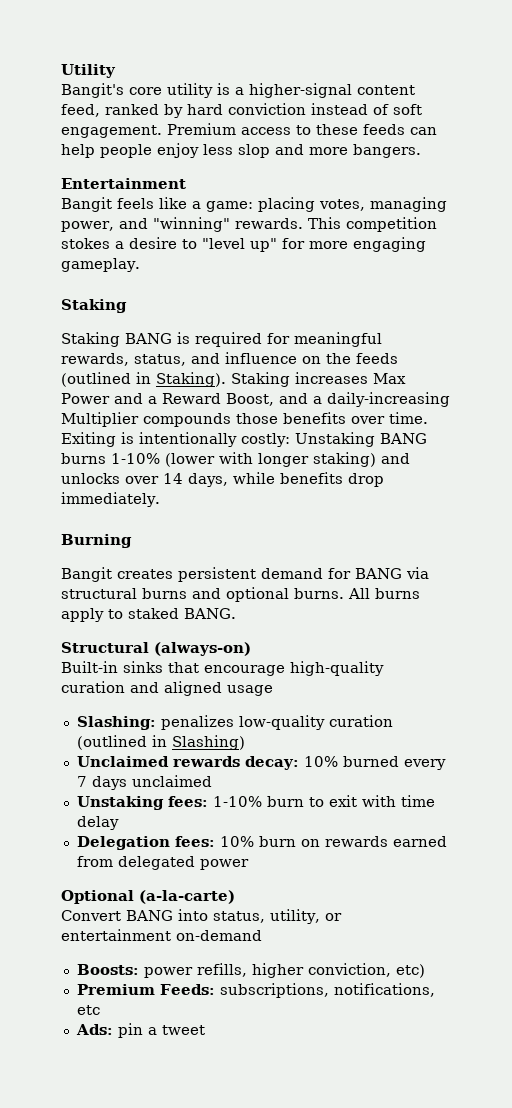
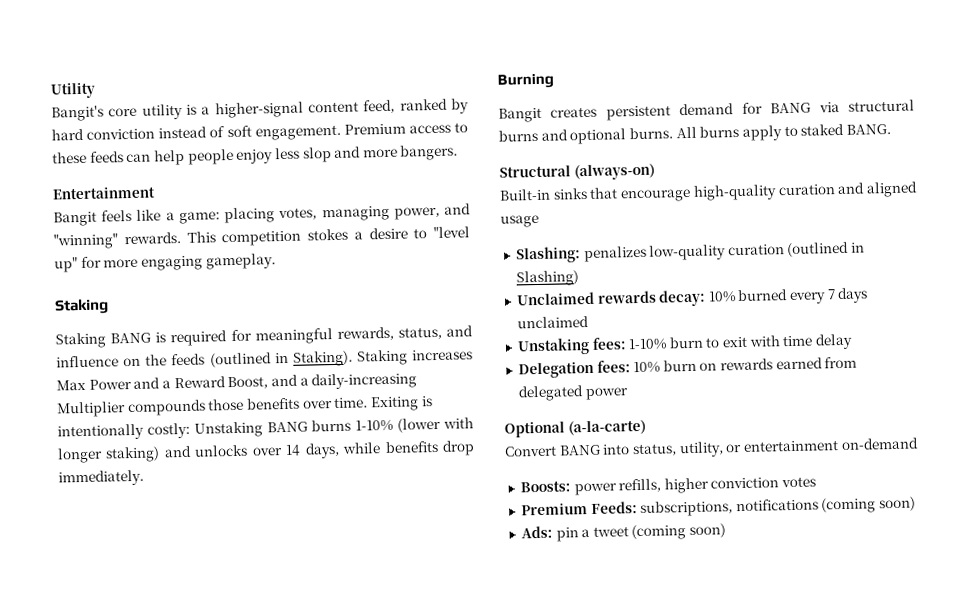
- Boosts: power refills, higher conviction, etc)
+ Boosts: power refills, higher conviction votes
- Premium Feeds: subscriptions, notifications, etc
+ Premium Feeds: subscriptions, notifications (coming soon)
- Ads: pin a tweet
+ Ads: pin a tweet (coming soon)

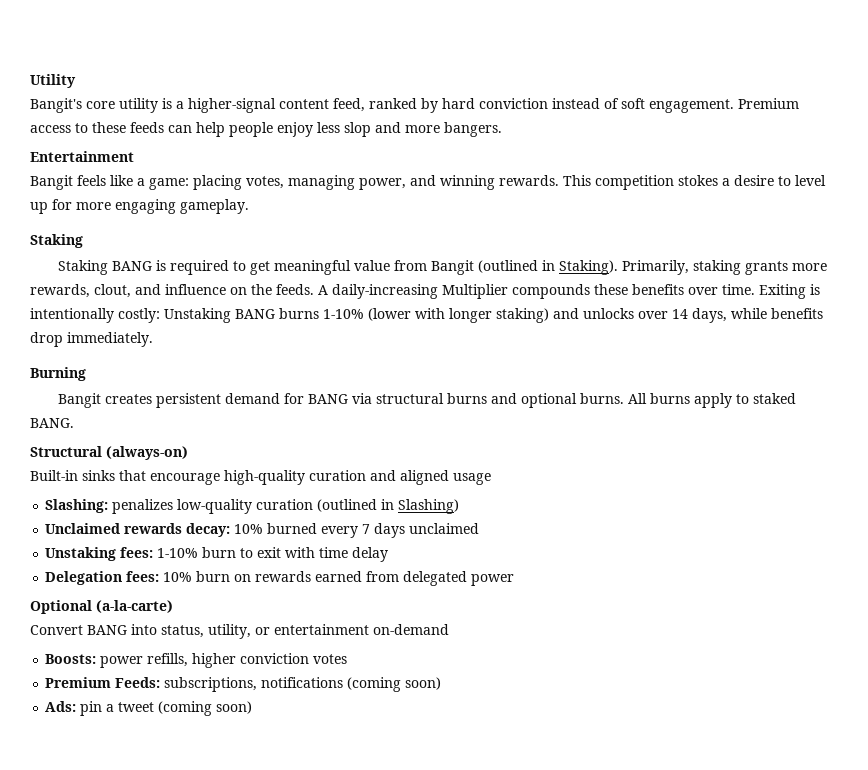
- Bangit feels like a game: placing votes, managing power, and "winning" rewards.
+ Bangit feels like a game: placing votes, managing power, and winning rewards.
- This competition stokes a desire to "level up" for more engaging gameplay.
+ This competition stokes a desire to level up for more engaging gameplay.
- Staking BANG is required for meaningful rewards, status, and influence on the feeds (outlined in Staking). Staking increases Max Power and a Reward Boost, and a daily-increasing Multiplier compounds those benefits over time.
+ Staking BANG is required to get meaningful value from Bangit (outlined in Staking). Primarily, staking grants more rewards, clout, and influence on the feeds. A daily-increasing Multiplier compounds these benefits over time.

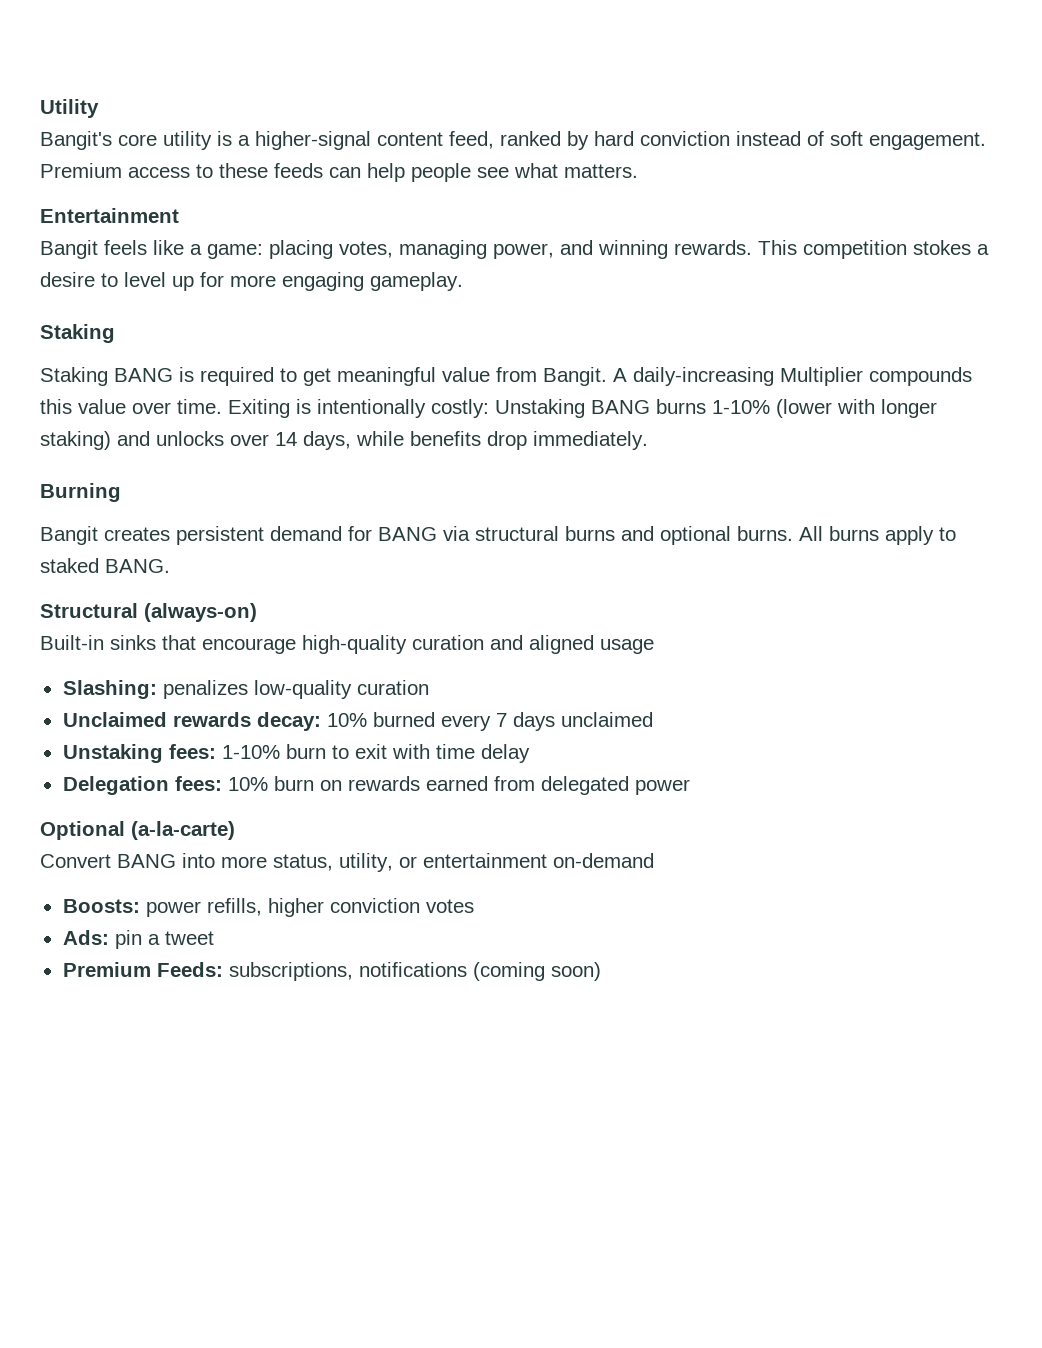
- Premium access to these feeds can help people enjoy less slop and more bangers.
+ Premium access to these feeds can help people see what matters.
- Staking BANG is required to get meaningful value from Bangit (outlined in Staking). Primarily, staking grants more rewards, clout, and influence on the feeds.
+ Staking BANG is required to get meaningful value from Bangit.
- A daily-increasing Multiplier compounds these benefits over time.
+ A daily-increasing Multiplier compounds this value over time.
- Slashing: penalizes low-quality curation (outlined in Slashing)
+ Slashing: penalizes low-quality curation
- Convert BANG into status, utility, or entertainment on-demand
+ Convert BANG into more status, utility, or entertainment on-demand
+ Ads: pin a tweet
- Ads: pin a tweet (coming soon)

